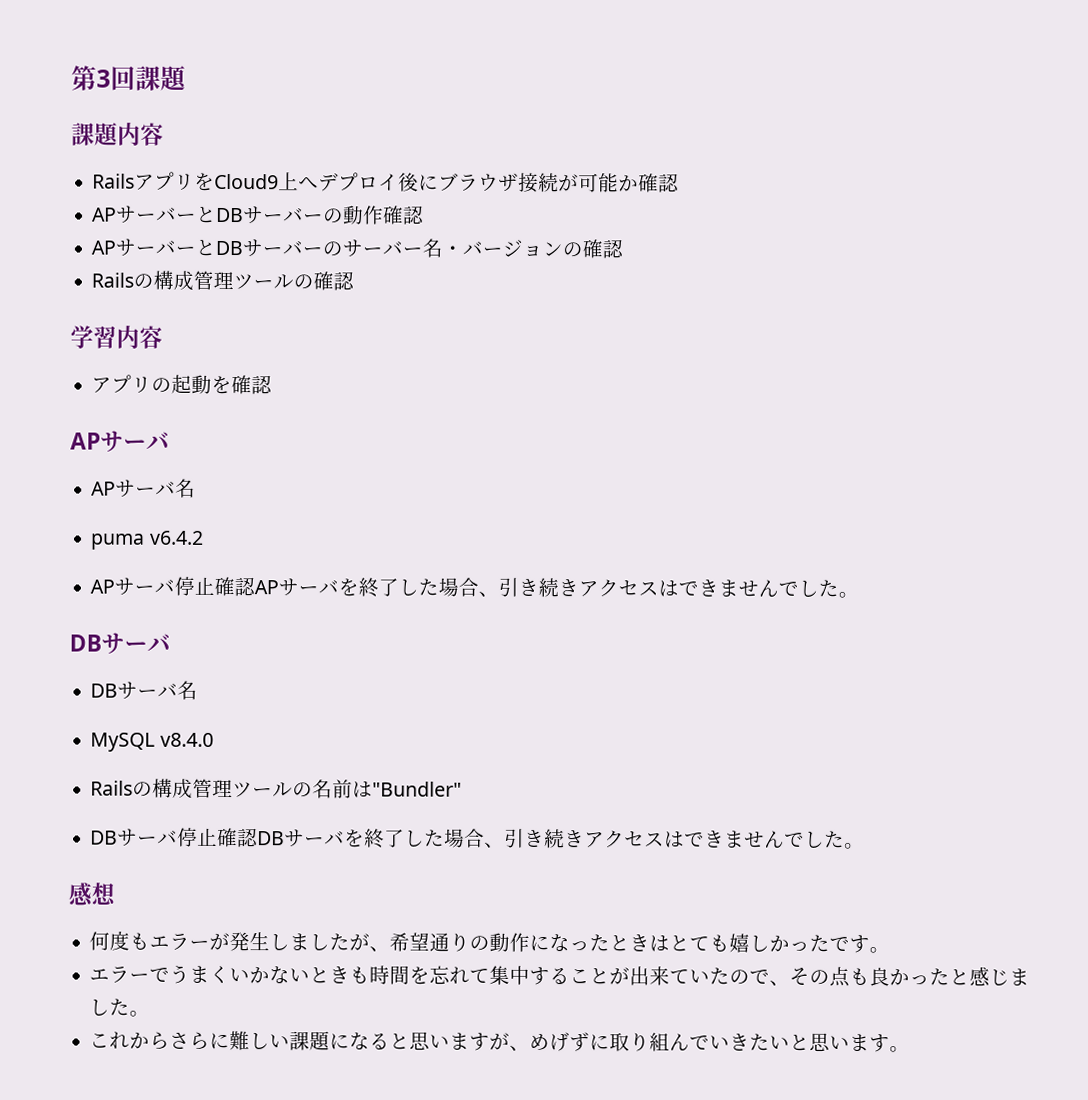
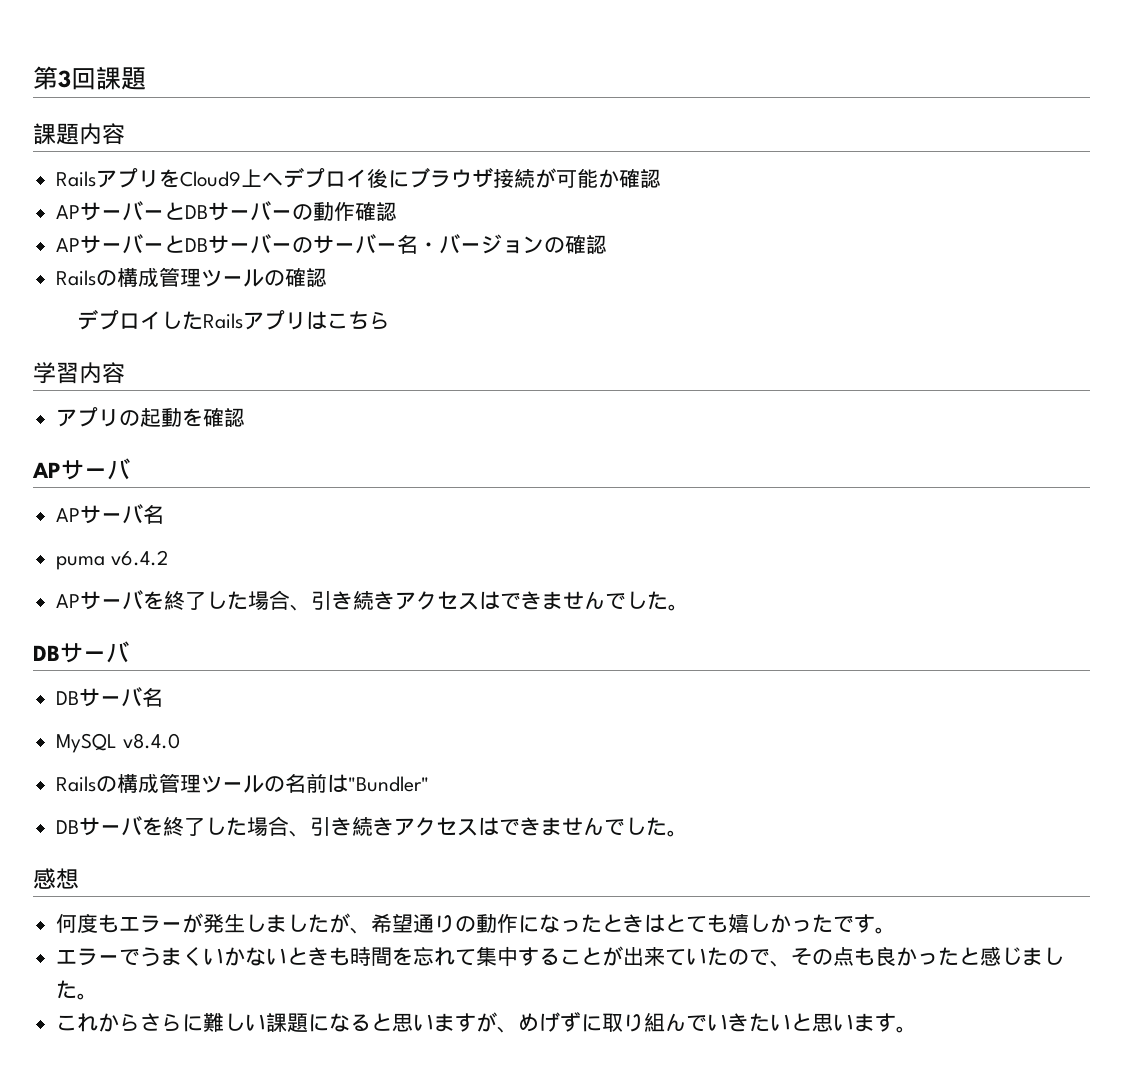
+ デプロイしたRailsアプリはこちら
- APサーバ停止確認APサーバを終了した場合、引き続きアクセスはできませんでした。
+ APサーバを終了した場合、引き続きアクセスはできませんでした。
- DBサーバ停止確認DBサーバを終了した場合、引き続きアクセスはできませんでした。
+ DBサーバを終了した場合、引き続きアクセスはできませんでした。

